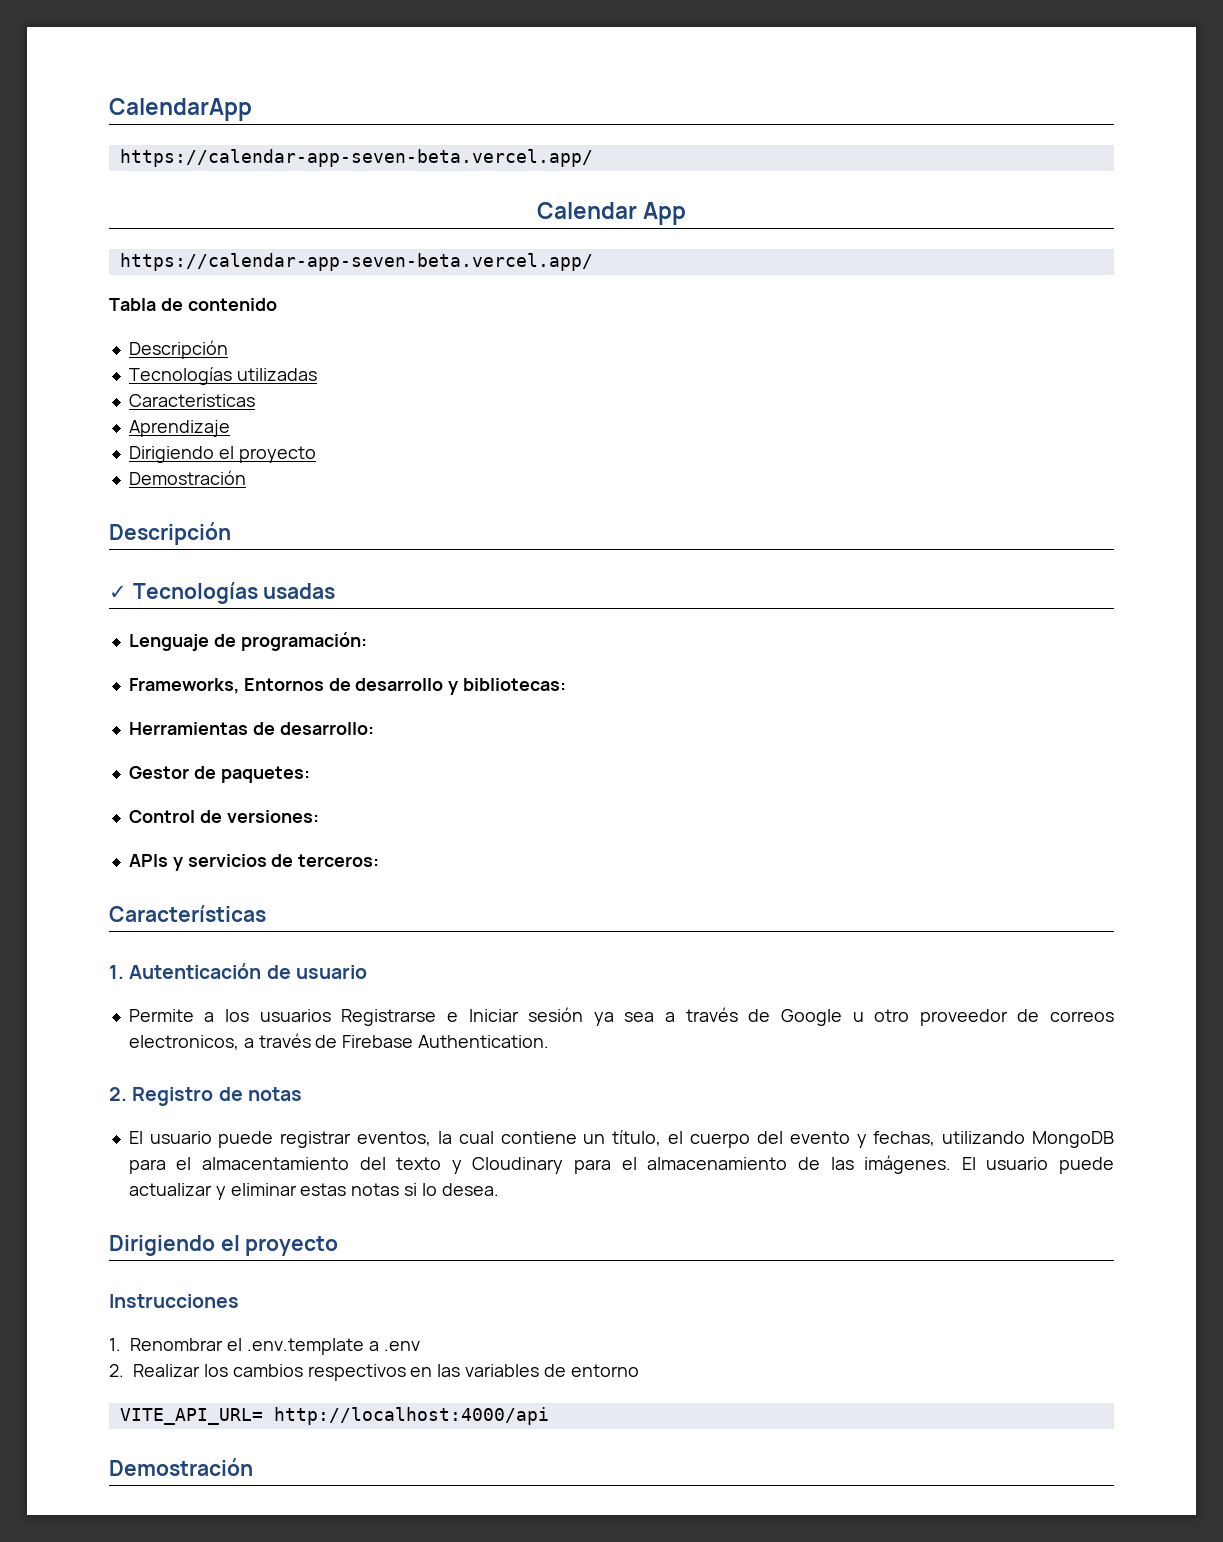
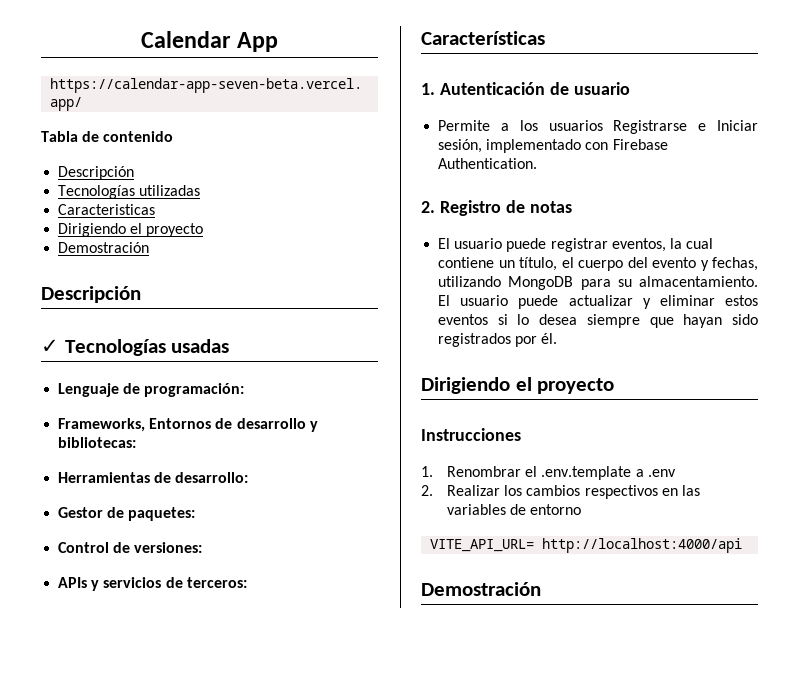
- CalendarApp
- https://calendar-app-seven-beta.vercel.app/
- Aprendizaje
- Permite a los usuarios Registrarse e Iniciar sesión ya sea a través de Google u otro proveedor de correos electronicos, a través de Firebase Authentication.
+ Permite a los usuarios Registrarse e Iniciar sesión, implementado con Firebase Authentication.
- El usuario puede registrar eventos, la cual contiene un título, el cuerpo del evento y fechas, utilizando MongoDB para el almacentamiento del texto y Cloudinary para el almacenamiento de las imágenes.
+ El usuario puede registrar eventos, la cual contiene un título, el cuerpo del evento y fechas, utilizando MongoDB para su almacentamiento.
- El usuario puede actualizar y eliminar estas notas si lo desea.
+ El usuario puede actualizar y eliminar estos eventos si lo desea siempre que hayan sido registrados por él.

